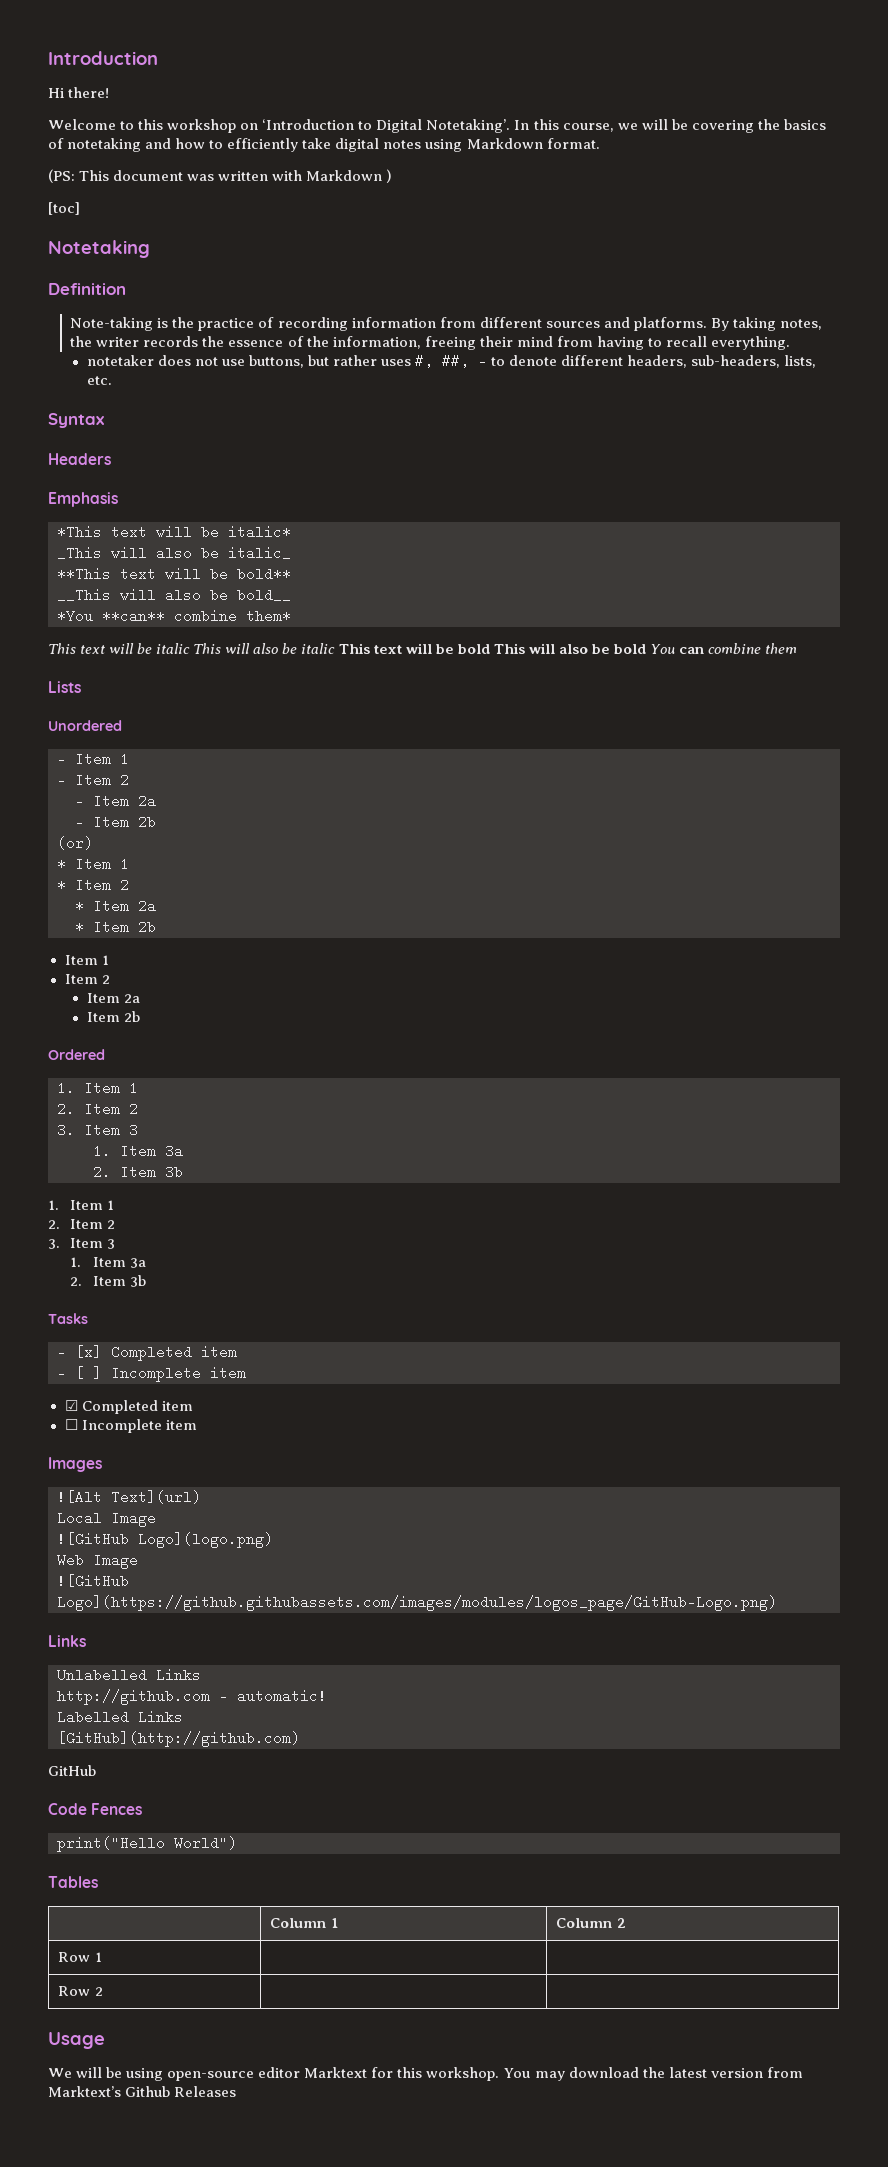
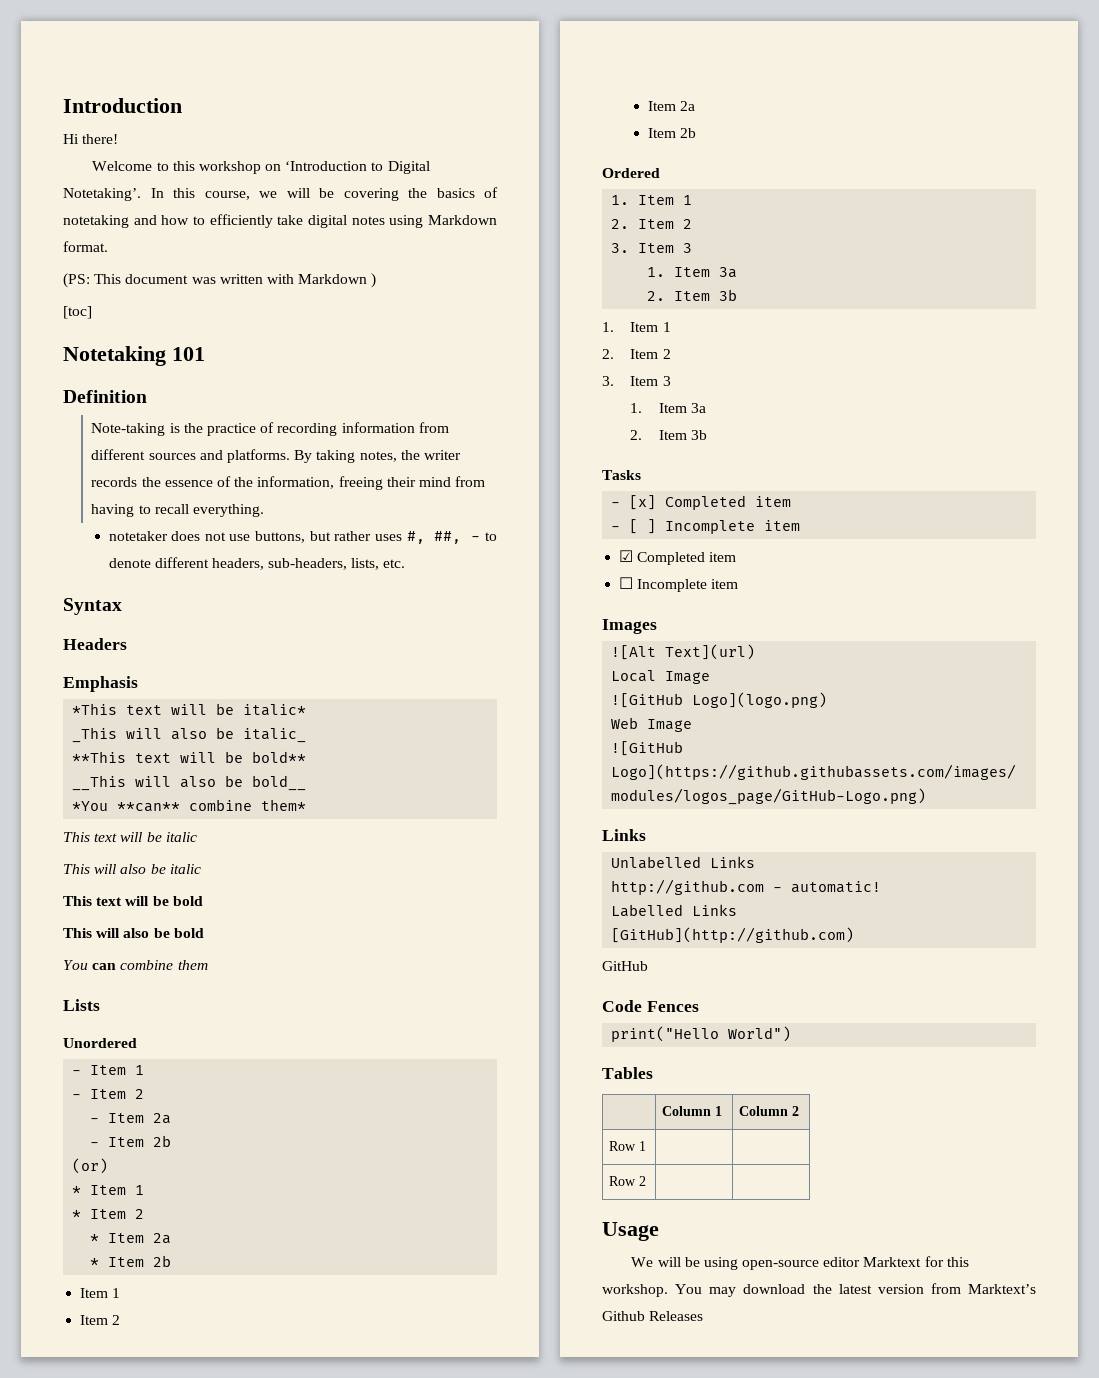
- Notetaking
+ Notetaking 101
- This text will be italic This will also be italic This text will be bold This will also be bold You can combine them
+ This text will be italic
+ This will also be italic
+ This text will be bold
+ This will also be bold
+ You can combine them

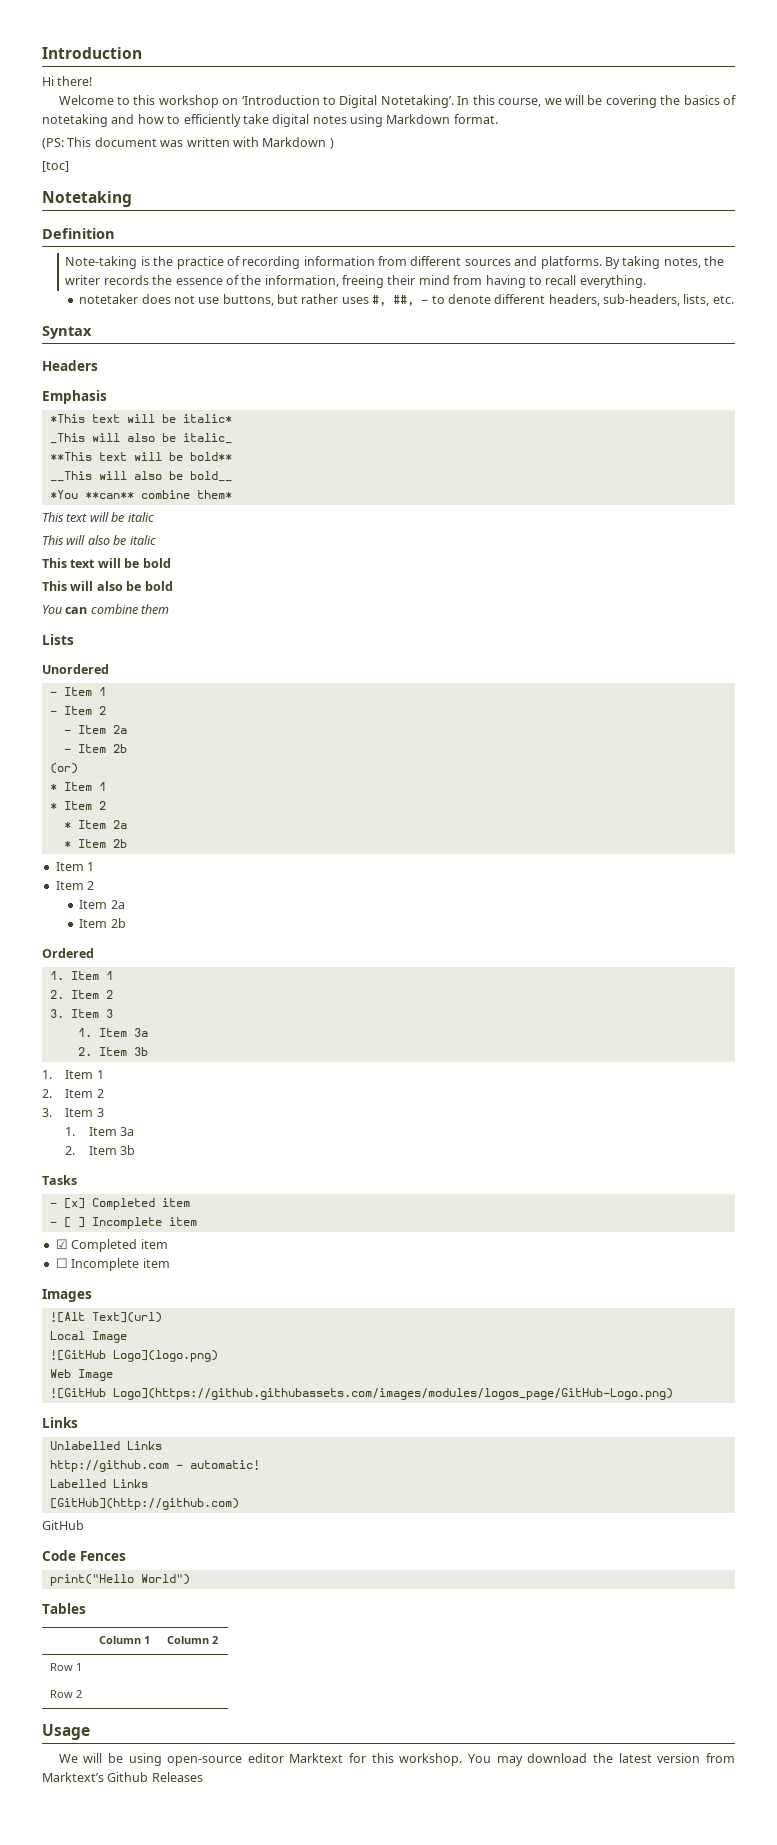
- Notetaking 101
+ Notetaking

